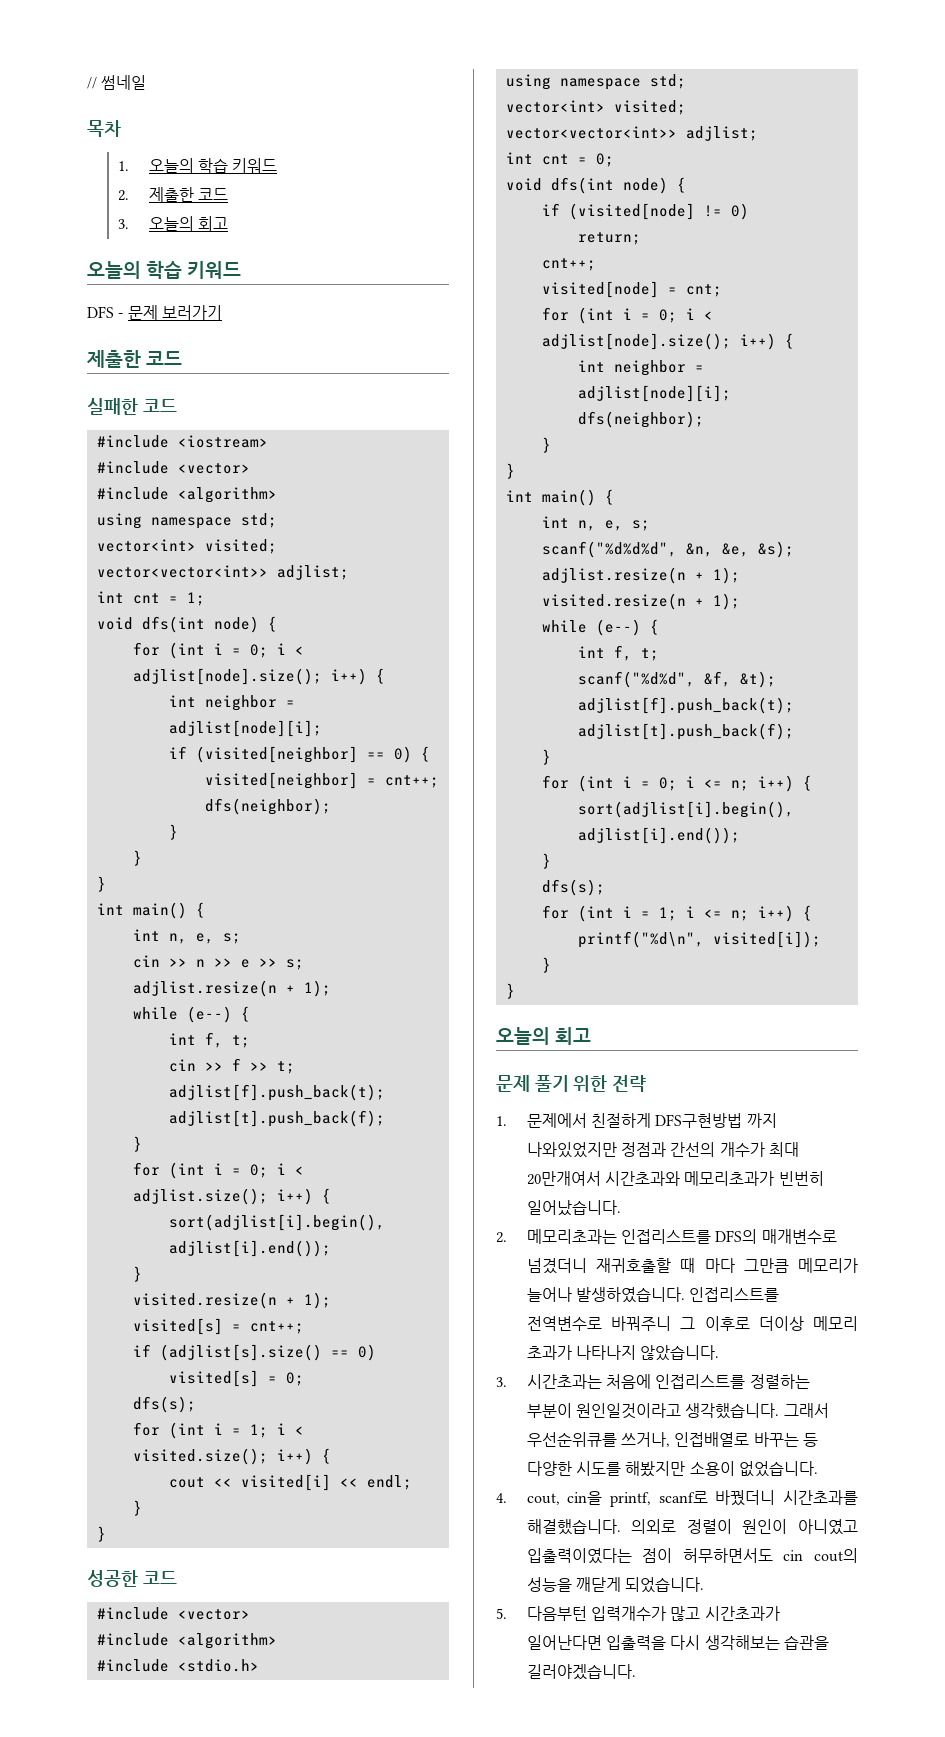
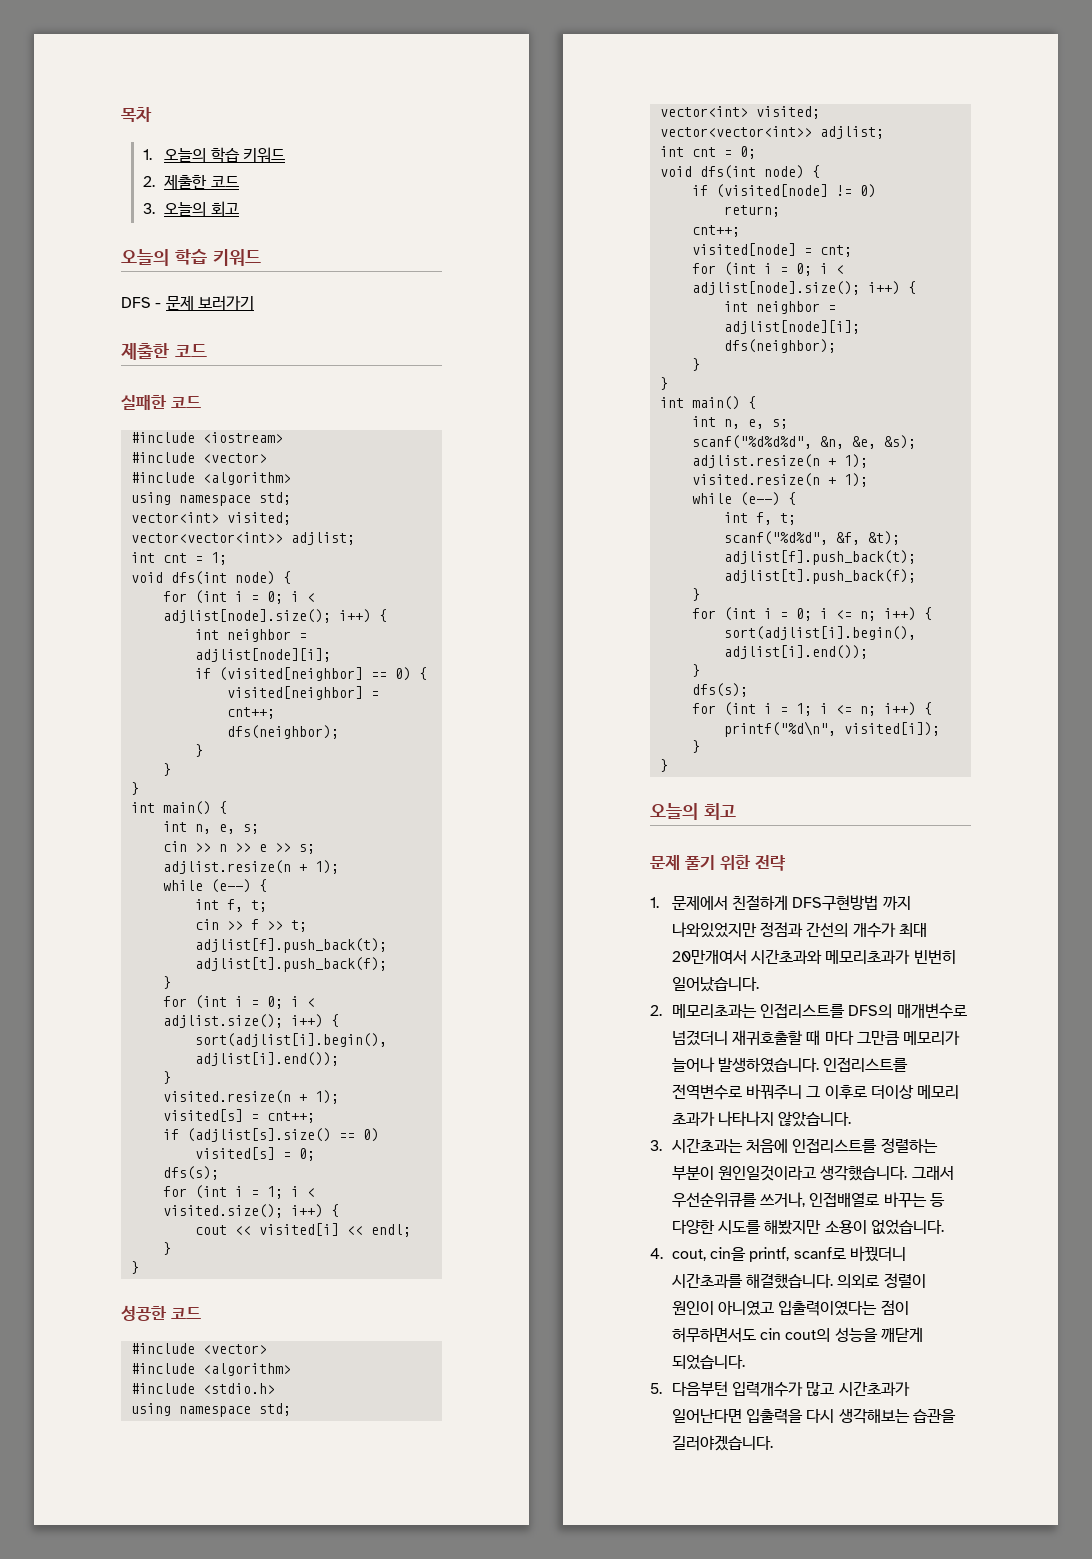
- // 썸네일

